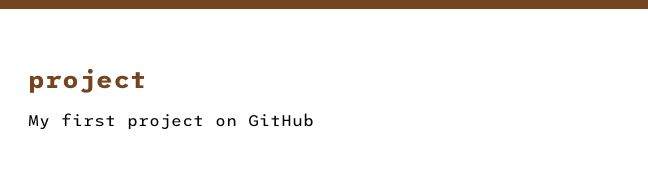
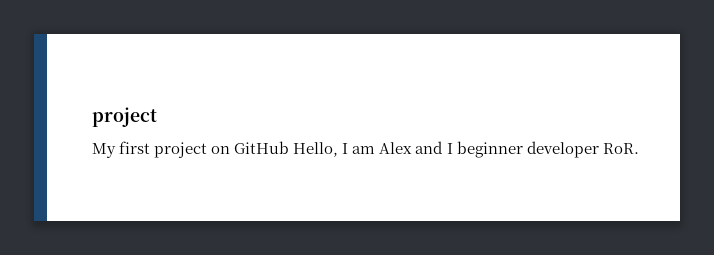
- My first project on GitHub
+ My first project on GitHub Hello, I am Alex and I beginner developer RoR.

